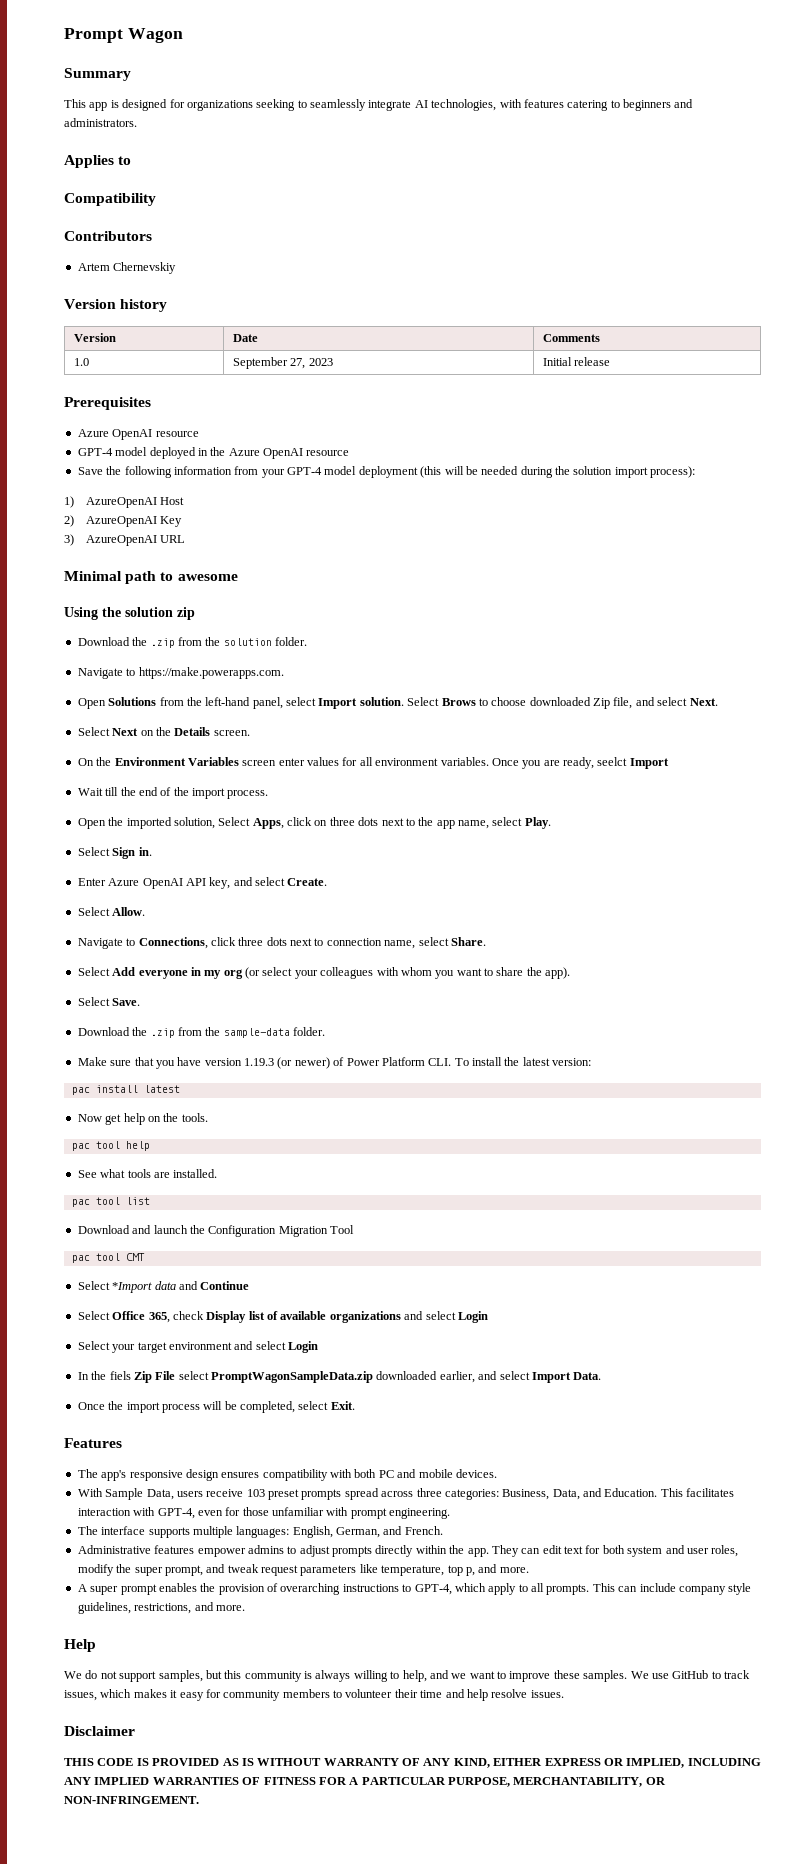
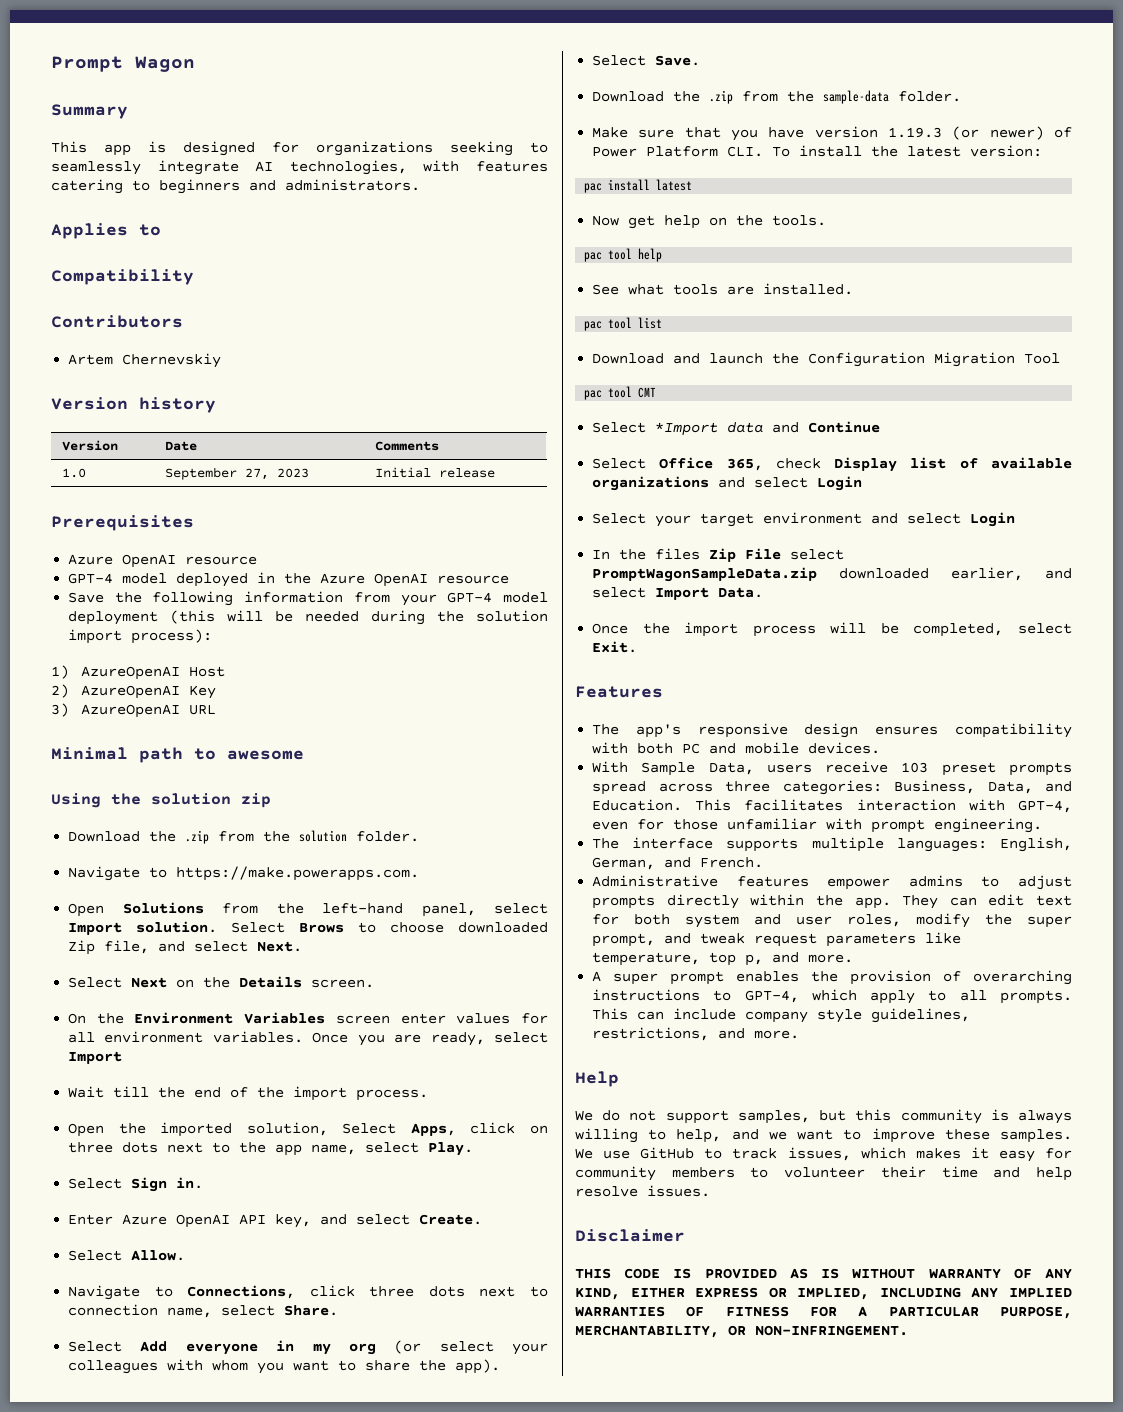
- Once you are ready, seelct Import
+ Once you are ready, select Import
- In the fiels Zip File select PromptWagonSampleData.zip downloaded earlier, and select Import Data.
+ In the files Zip File select PromptWagonSampleData.zip downloaded earlier, and select Import Data.

